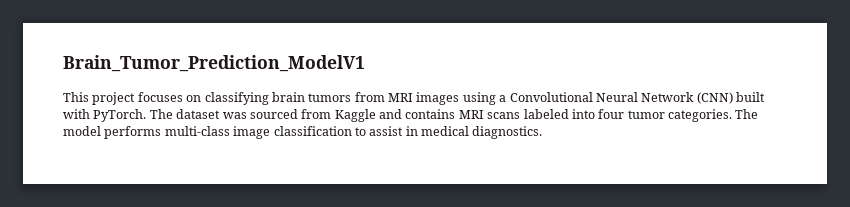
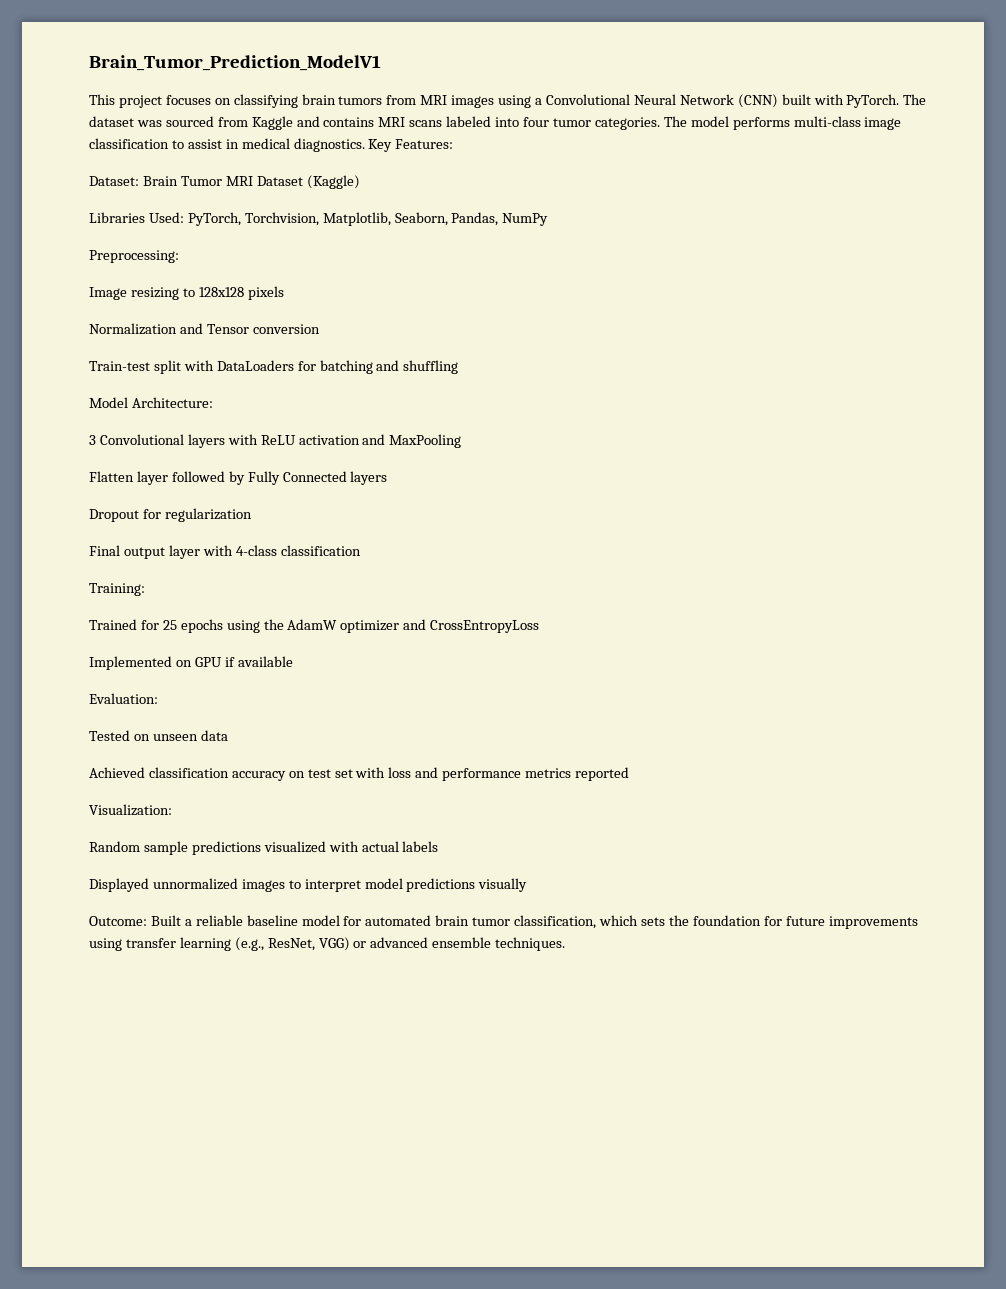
+ Key Features:
+ Dataset: Brain Tumor MRI Dataset (Kaggle)
+ Libraries Used: PyTorch, Torchvision, Matplotlib, Seaborn, Pandas, NumPy
+ Preprocessing:
+ Image resizing to 128x128 pixels
+ Normalization and Tensor conversion
+ Train-test split with DataLoaders for batching and shuffling
+ Model Architecture:
+ 3 Convolutional layers with ReLU activation and MaxPooling
+ Flatten layer followed by Fully Connected layers
+ Dropout for regularization
+ Final output layer with 4-class classification
+ Training:
+ Trained for 25 epochs using the AdamW optimizer and CrossEntropyLoss
+ Implemented on GPU if available
+ Evaluation:
+ Tested on unseen data
+ Achieved classification accuracy on test set with loss and performance metrics reported
+ Visualization:
+ Random sample predictions visualized with actual labels
+ Displayed unnormalized images to interpret model predictions visually
+ Outcome: Built a reliable baseline model for automated brain tumor classification, which sets the foundation for future improvements using transfer learning (e.g., ResNet, VGG) or advanced ensemble techniques.

